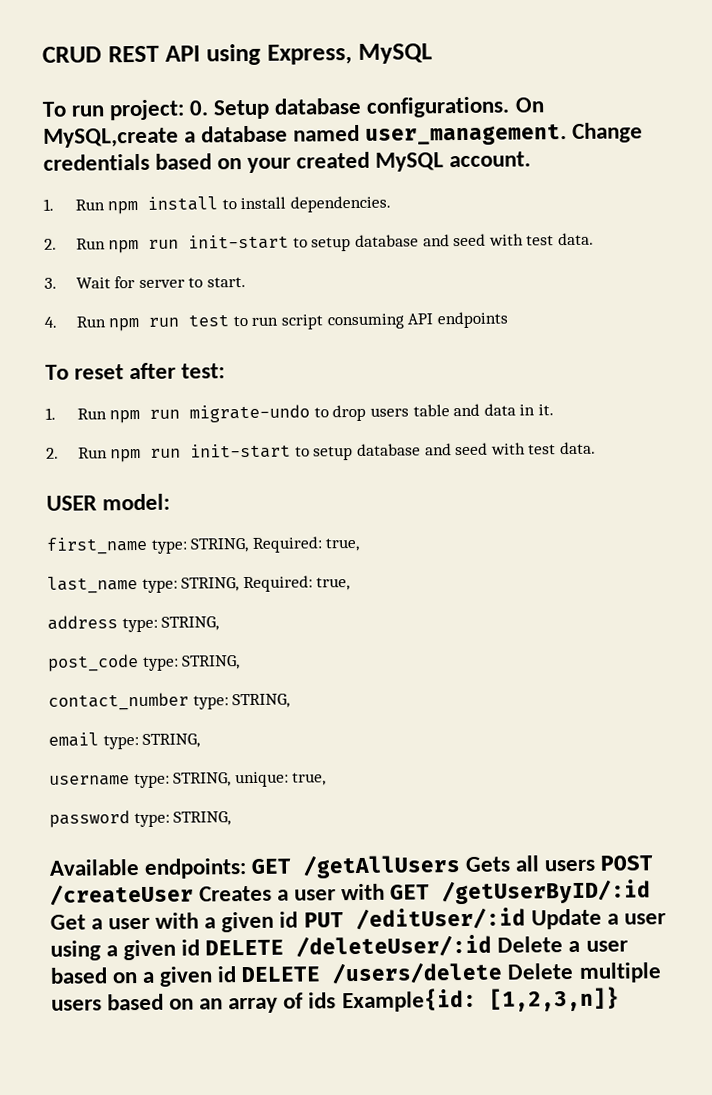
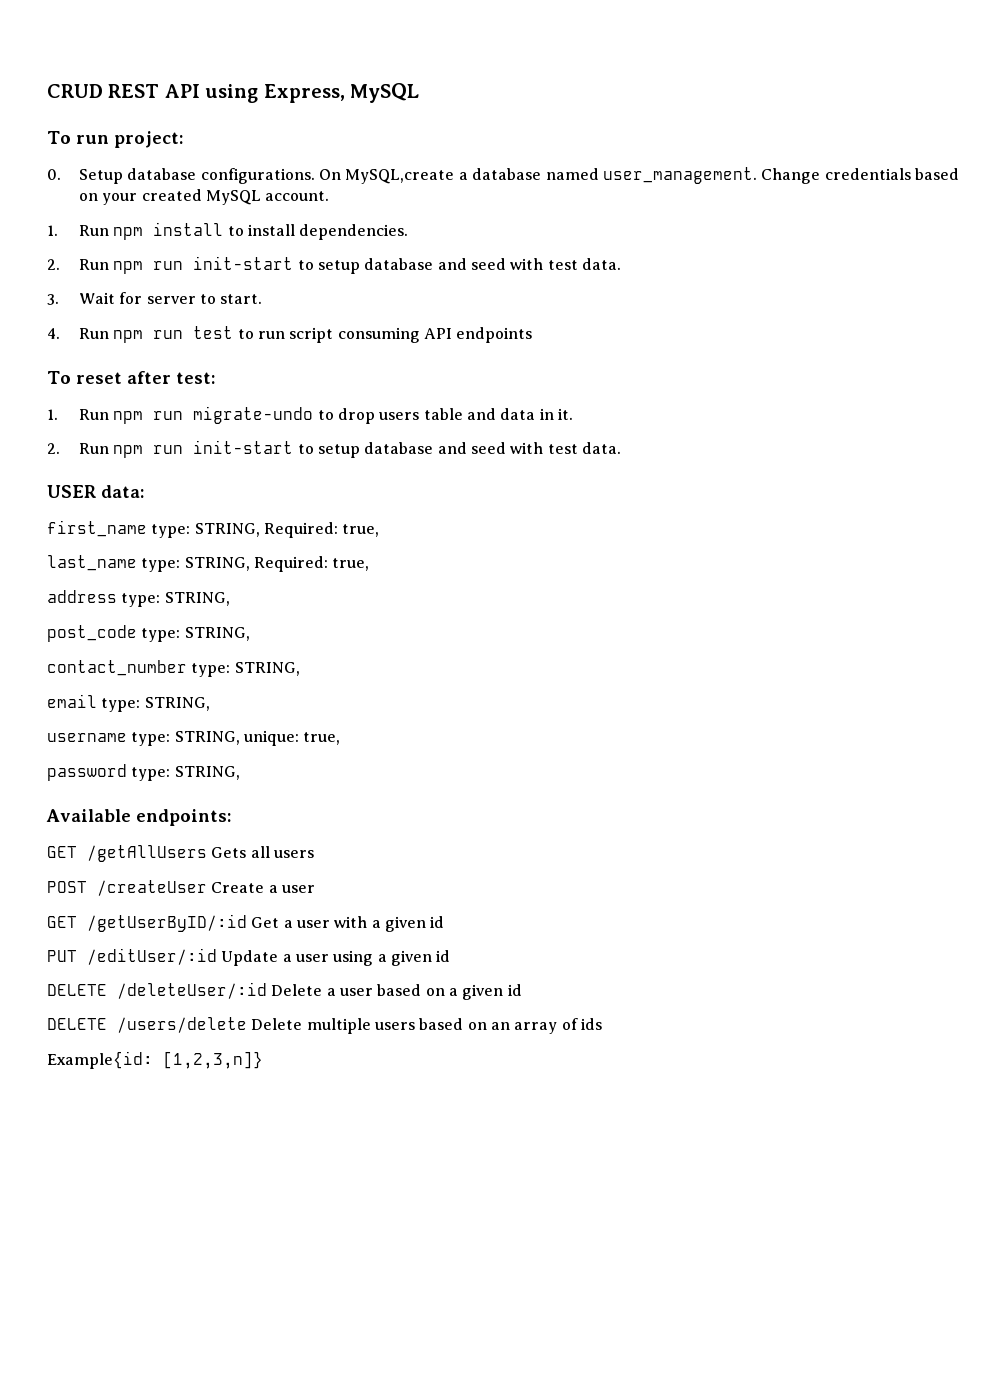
- To run project: 0. Setup database configurations.
+ To run project:
+ 0. Setup database configurations.
- USER model:
+ USER data:
- Available endpoints: GET /getAllUsers Gets all users POST /createUser Creates a user with GET /getUserByID/:id Get a user with a given id PUT /editUser/:id Update a user using a given id DELETE /deleteUser/:id Delete a user based on a given id DELETE /users/delete Delete multiple users based on an array of ids Example{id: [1,2,3,n]}
+ Available endpoints:
+ GET /getAllUsers Gets all users
+ POST /createUser Create a user
+ GET /getUserByID/:id Get a user with a given id
+ PUT /editUser/:id Update a user using a given id
+ DELETE /deleteUser/:id Delete a user based on a given id
+ DELETE /users/delete Delete multiple users based on an array of ids
+ Example{id: [1,2,3,n]}

